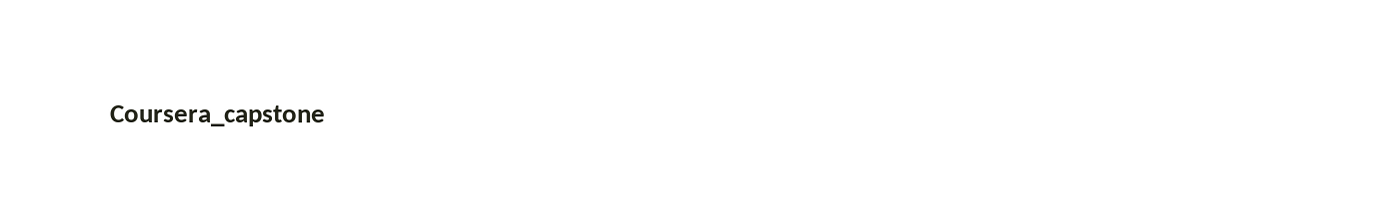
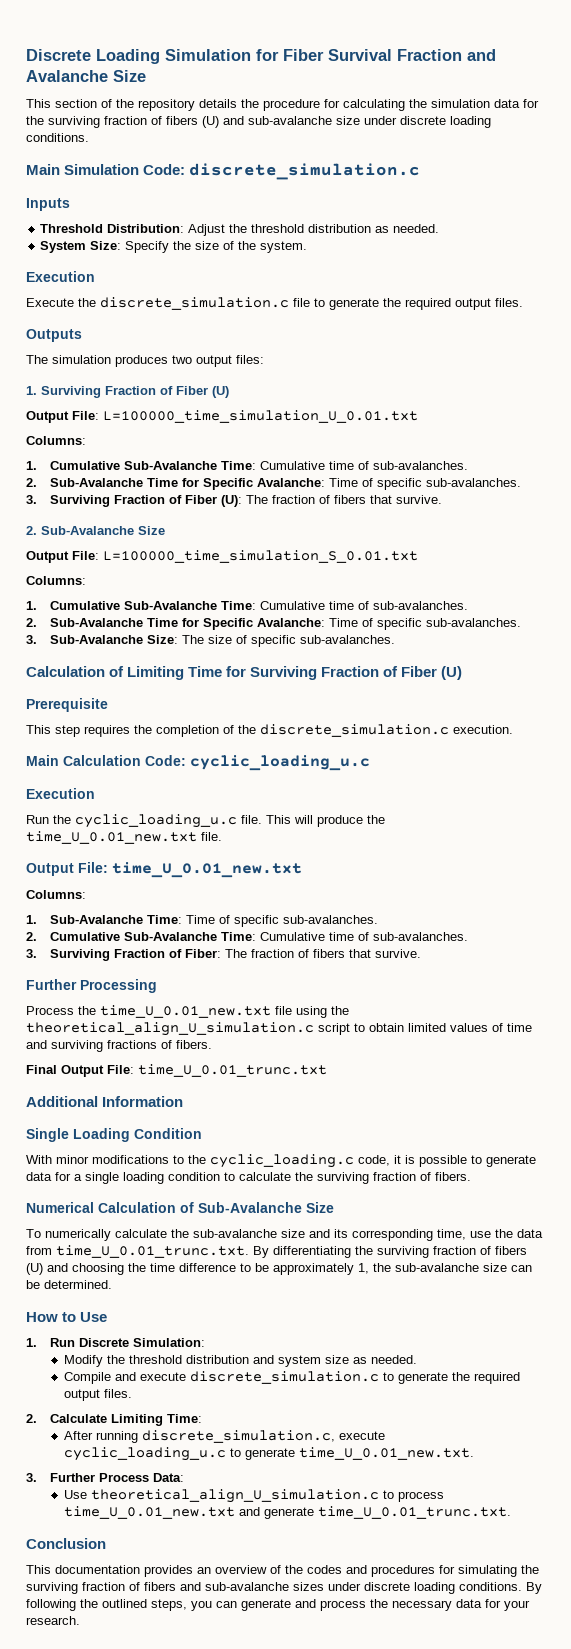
- Coursera_capstone
+ Discrete Loading Simulation for Fiber Survival Fraction and Avalanche Size
+ This section of the repository details the procedure for calculating the simulation data for the surviving fraction of fibers (U) and sub-avalanche size under discrete loading conditions.
+ Main Simulation Code: discrete_simulation.c
+ Inputs
+ Threshold Distribution: Adjust the threshold distribution as needed.
+ System Size: Specify the size of the system.
+ Execution
+ Execute the discrete_simulation.c file to generate the required output files.
+ Outputs
+ The simulation produces two output files:
+ 1. Surviving Fraction of Fiber (U)
+ Output File: L=100000_time_simulation_U_0.01.txt
+ Columns:
+ 1. Cumulative Sub-Avalanche Time: Cumulative time of sub-avalanches.
+ 2. Sub-Avalanche Time for Specific Avalanche: Time of specific sub-avalanches.
+ 3. Surviving Fraction of Fiber (U): The fraction of fibers that survive.
+ 2. Sub-Avalanche Size
+ Output File: L=100000_time_simulation_S_0.01.txt
+ Columns:
+ 1. Cumulative Sub-Avalanche Time: Cumulative time of sub-avalanches.
+ 2. Sub-Avalanche Time for Specific Avalanche: Time of specific sub-avalanches.
+ 3. Sub-Avalanche Size: The size of specific sub-avalanches.
+ Calculation of Limiting Time for Surviving Fraction of Fiber (U)
+ Prerequisite
+ This step requires the completion of the discrete_simulation.c execution.
+ Main Calculation Code: cyclic_loading_u.c
+ Execution
+ Run the cyclic_loading_u.c file. This will produce the time_U_0.01_new.txt file.
+ Output File: time_U_0.01_new.txt
+ Columns:
+ 1. Sub-Avalanche Time: Time of specific sub-avalanches.
+ 2. Cumulative Sub-Avalanche Time: Cumulative time of sub-avalanches.
+ 3. Surviving Fraction of Fiber: The fraction of fibers that survive.
+ Further Processing
+ Process the time_U_0.01_new.txt file using the theoretical_align_U_simulation.c script to obtain limited values of time and surviving fractions of fibers.
+ Final Output File: time_U_0.01_trunc.txt
+ Additional Information
+ Single Loading Condition
+ With minor modifications to the cyclic_loading.c code, it is possible to generate data for a single loading condition to calculate the surviving fraction of fibers.
+ Numerical Calculation of Sub-Avalanche Size
+ To numerically calculate the sub-avalanche size and its corresponding time, use the data from time_U_0.01_trunc.txt. By differentiating the surviving fraction of fibers (U) and choosing the time difference to be approximately 1, the sub-avalanche size can be determined.
+ How to Use
+ 1. Run Discrete Simulation:
+ Modify the threshold distribution and system size as needed.
+ Compile and execute discrete_simulation.c to generate the required output files.
+ 2. Calculate Limiting Time:
+ After running discrete_simulation.c, execute cyclic_loading_u.c to generate time_U_0.01_new.txt.
+ 3. Further Process Data:
+ Use theoretical_align_U_simulation.c to process time_U_0.01_new.txt and generate time_U_0.01_trunc.txt.
+ Conclusion
+ This documentation provides an overview of the codes and procedures for simulating the surviving fraction of fibers and sub-avalanche sizes under discrete loading conditions. By following the outlined steps, you can generate and process the necessary data for your research.

